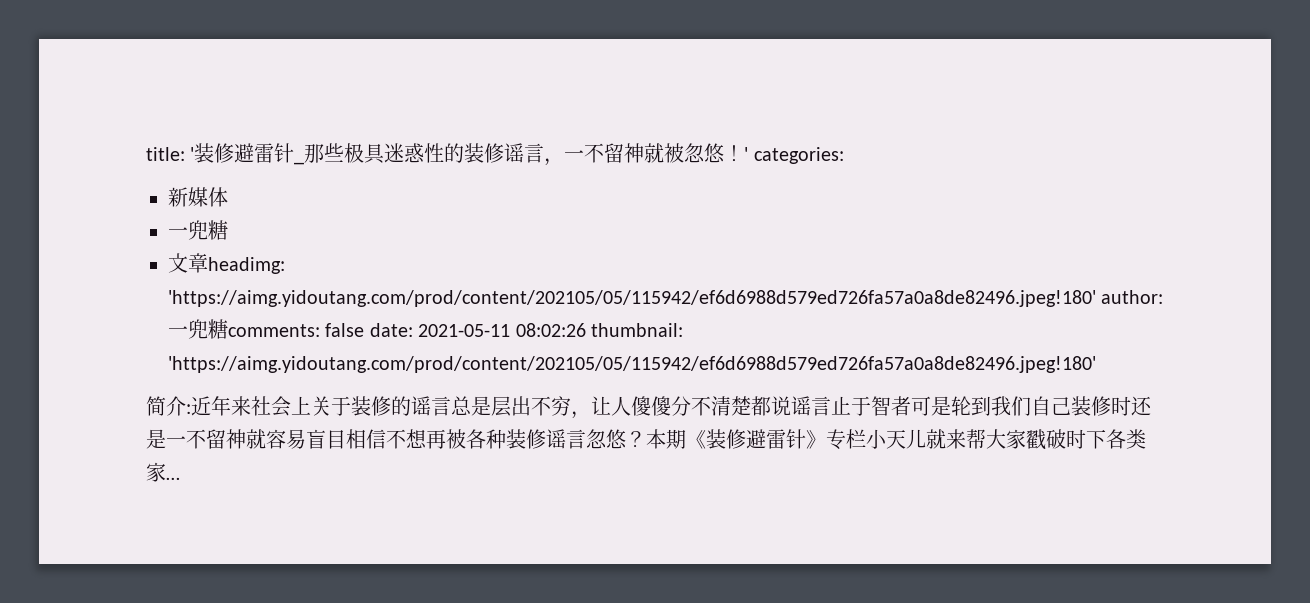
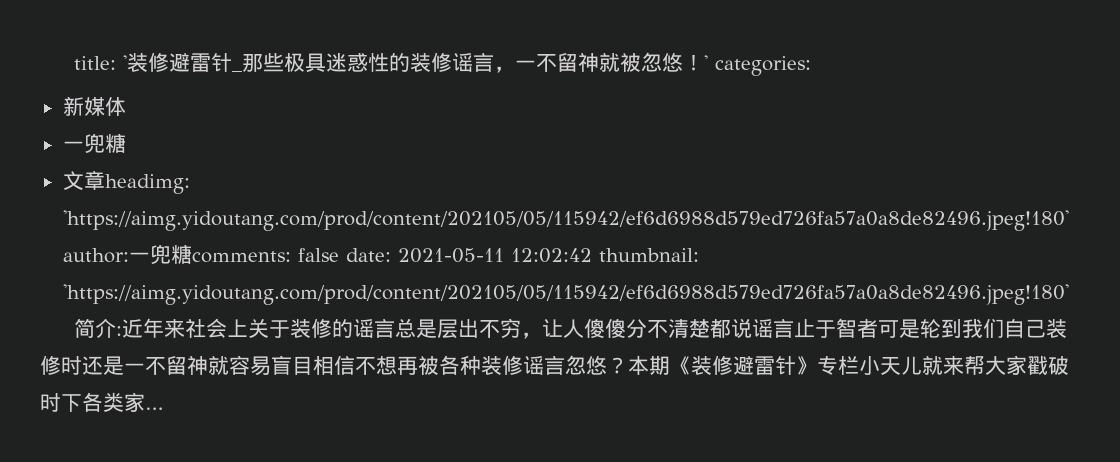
- 文章headimg: 'https://aimg.yidoutang.com/prod/content/202105/05/115942/ef6d6988d579ed726fa57a0a8de82496.jpeg!180' author:一兜糖comments: false date: 2021-05-11 08:02:26 thumbnail: 'https://aimg.yidoutang.com/prod/content/202105/05/115942/ef6d6988d579ed726fa57a0a8de82496.jpeg!180'
+ 文章headimg: 'https://aimg.yidoutang.com/prod/content/202105/05/115942/ef6d6988d579ed726fa57a0a8de82496.jpeg!180' author:一兜糖comments: false date: 2021-05-11 12:02:42 thumbnail: 'https://aimg.yidoutang.com/prod/content/202105/05/115942/ef6d6988d579ed726fa57a0a8de82496.jpeg!180'

